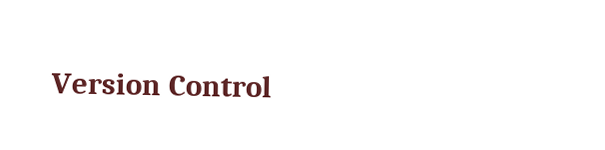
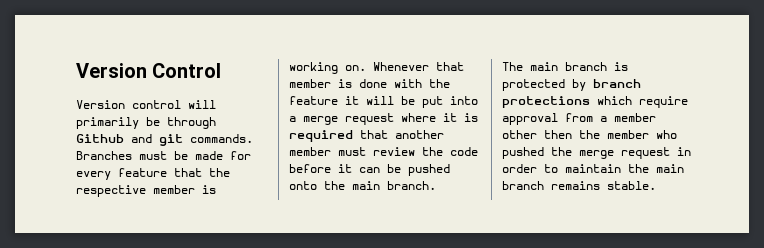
+ Version control will primarily be through Github and git commands. Branches must be made for every feature that the respective member is working on. Whenever that member is done with the feature it will be put into a merge request where it is required that another member must review the code before it can be pushed onto the main branch.
+ The main branch is protected by branch protections which require approval from a member other then the member who pushed the merge request in order to maintain the main branch remains stable.

